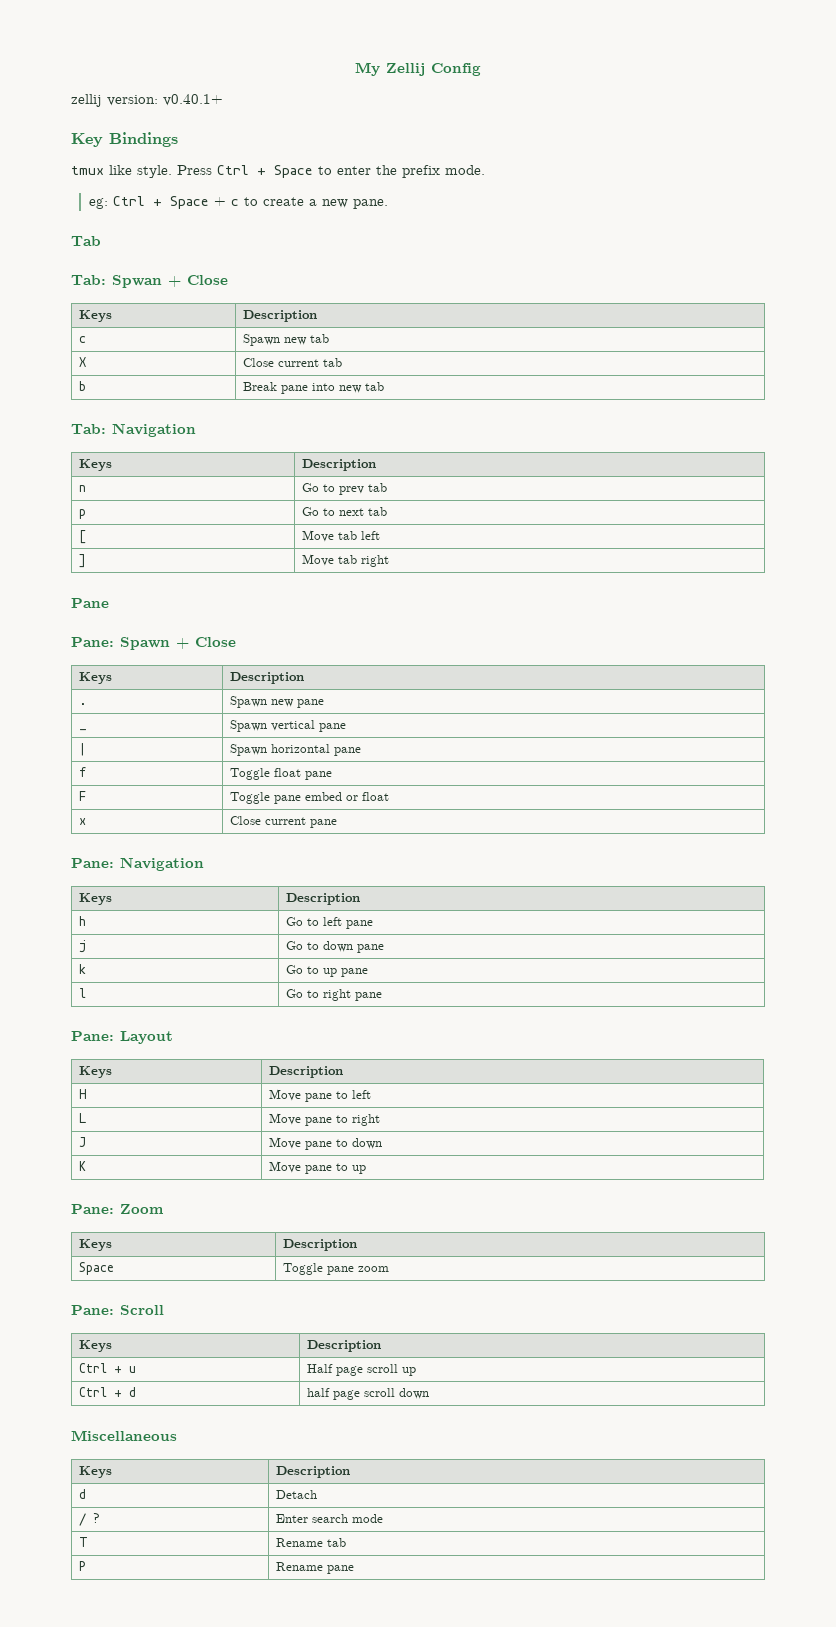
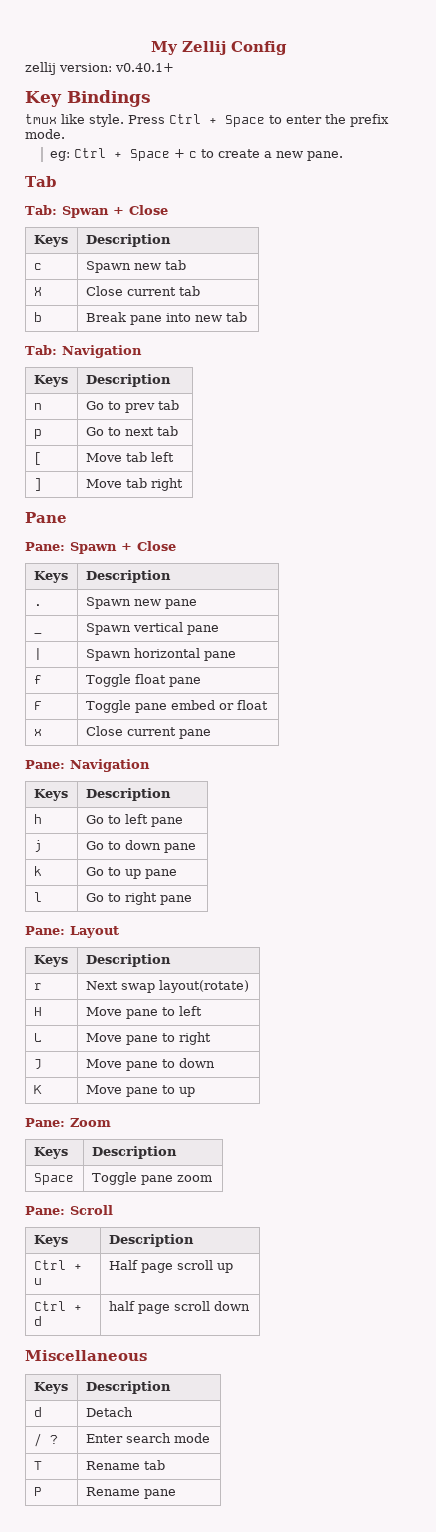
+ r | Next swap layout(rotate)

